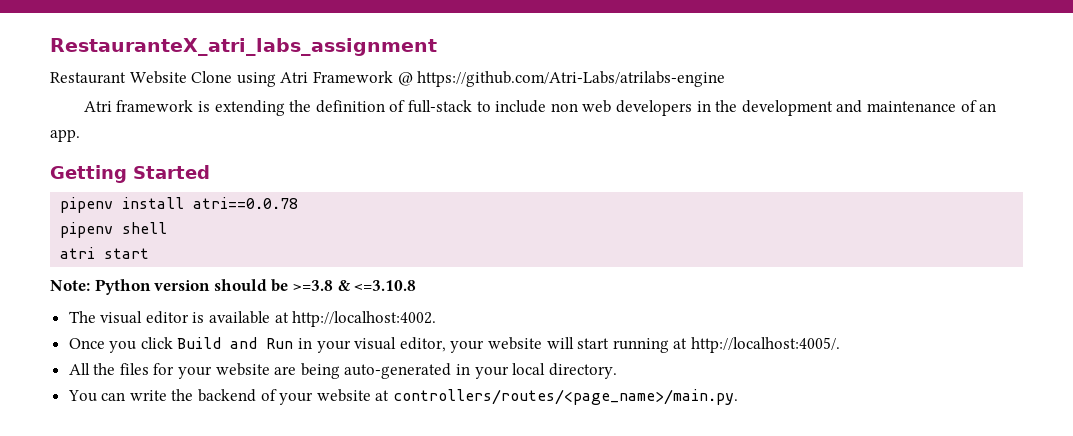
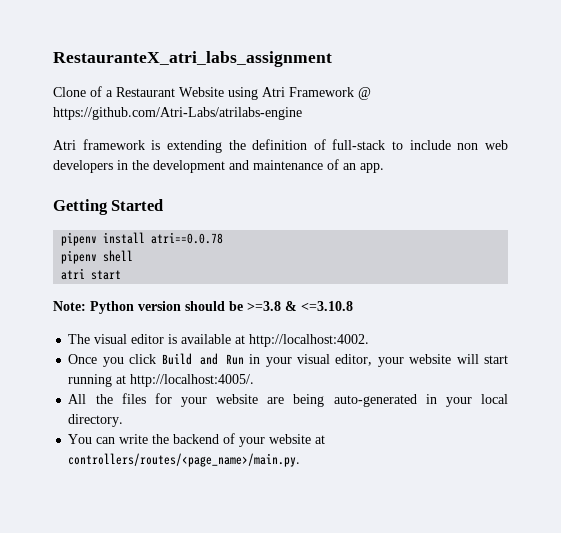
- Restaurant Website Clone using Atri Framework @ https://github.com/Atri-Labs/atrilabs-engine
+ Clone of a Restaurant Website using Atri Framework @ https://github.com/Atri-Labs/atrilabs-engine

